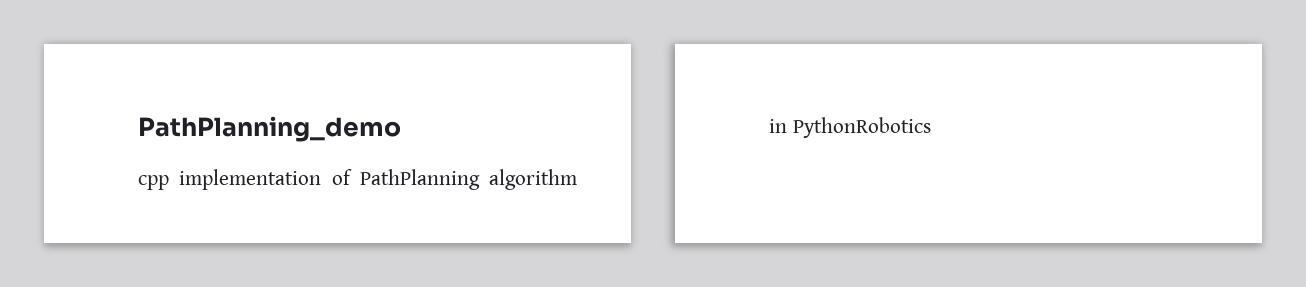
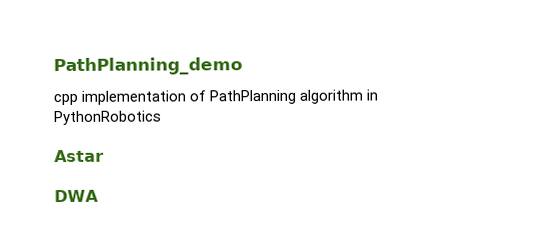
+ Astar
+ DWA

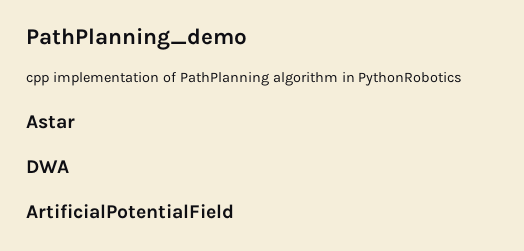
+ ArtificialPotentialField

